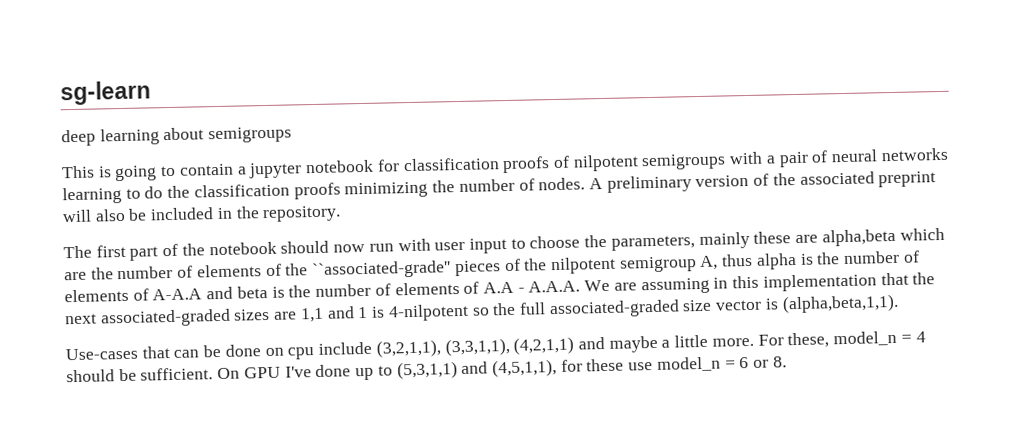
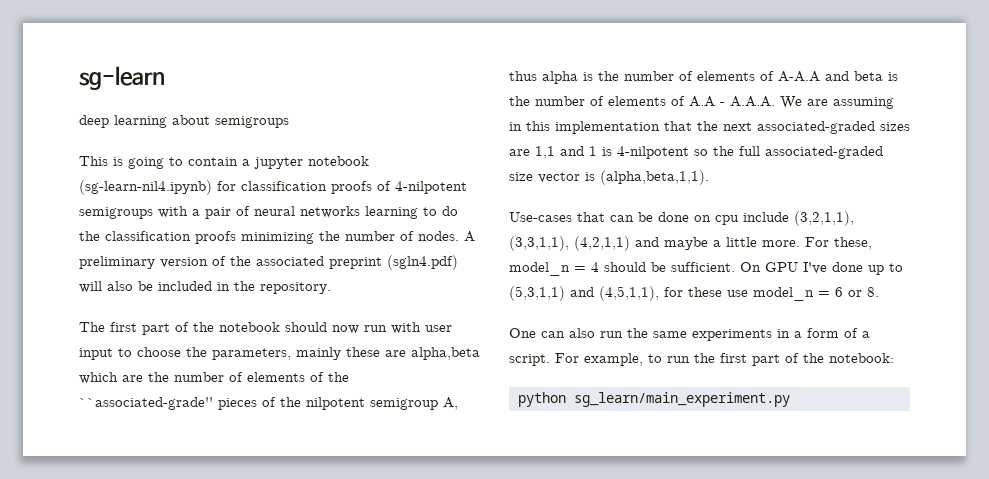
- This is going to contain a jupyter notebook for classification proofs of nilpotent semigroups with a pair of neural networks learning to do the classification proofs minimizing the number of nodes.
+ This is going to contain a jupyter notebook (sg-learn-nil4.ipynb) for classification proofs of 4-nilpotent semigroups with a pair of neural networks learning to do the classification proofs minimizing the number of nodes.
- A preliminary version of the associated preprint will also be included in the repository.
+ A preliminary version of the associated preprint (sgln4.pdf) will also be included in the repository.
+ One can also run the same experiments in a form of a script. For example, to run the first part of the notebook:
+ python sg_learn/main_experiment.py

